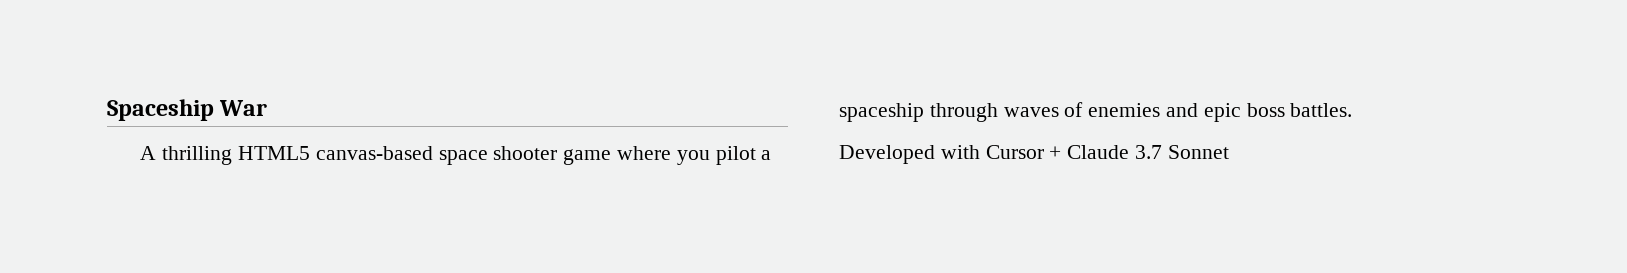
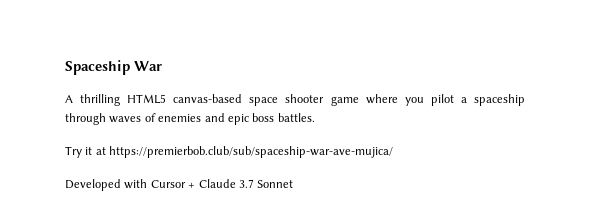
+ Try it at https://premierbob.club/sub/spaceship-war-ave-mujica/

